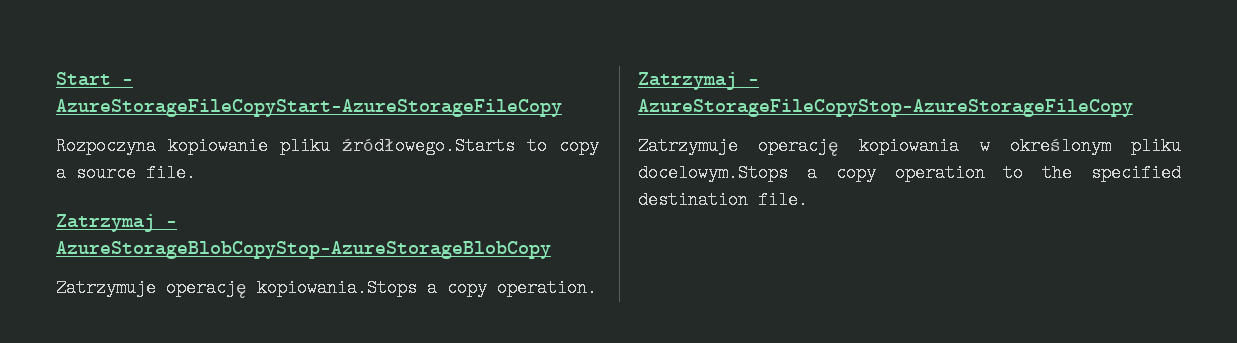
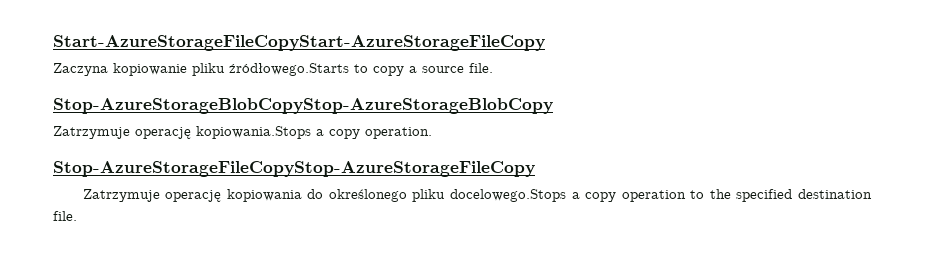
- Start — AzureStorageFileCopyStart-AzureStorageFileCopy
- Rozpoczyna kopiowanie pliku źródłowego.Starts to copy a source file.
+ Start-AzureStorageFileCopyStart-AzureStorageFileCopy
+ Zaczyna kopiowanie pliku źródłowego.Starts to copy a source file.
- Zatrzymaj — AzureStorageBlobCopyStop-AzureStorageBlobCopy
+ Stop-AzureStorageBlobCopyStop-AzureStorageBlobCopy
- Zatrzymaj — AzureStorageFileCopyStop-AzureStorageFileCopy
+ Stop-AzureStorageFileCopyStop-AzureStorageFileCopy
- Zatrzymuje operację kopiowania w określonym pliku docelowym.Stops a copy operation to the specified destination file.
+ Zatrzymuje operację kopiowania do określonego pliku docelowego.Stops a copy operation to the specified destination file.

